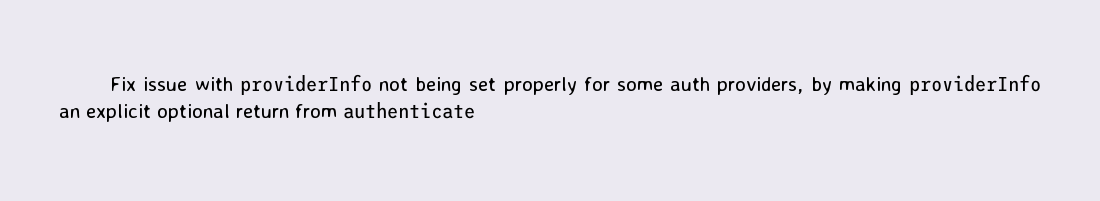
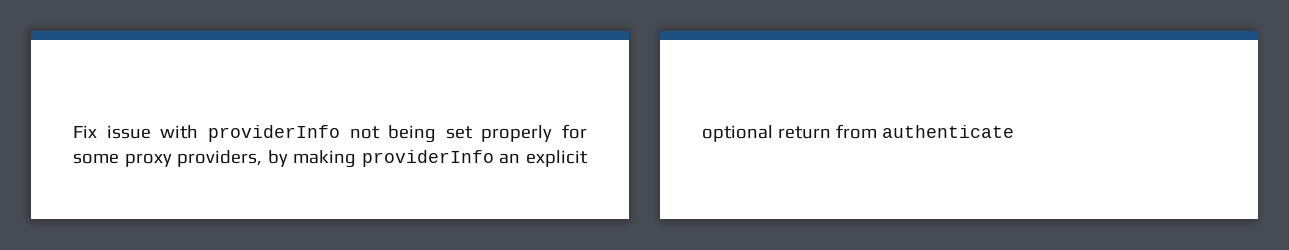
- Fix issue with providerInfo not being set properly for some auth providers, by making providerInfo an explicit optional return from authenticate
+ Fix issue with providerInfo not being set properly for some proxy providers, by making providerInfo an explicit optional return from authenticate

